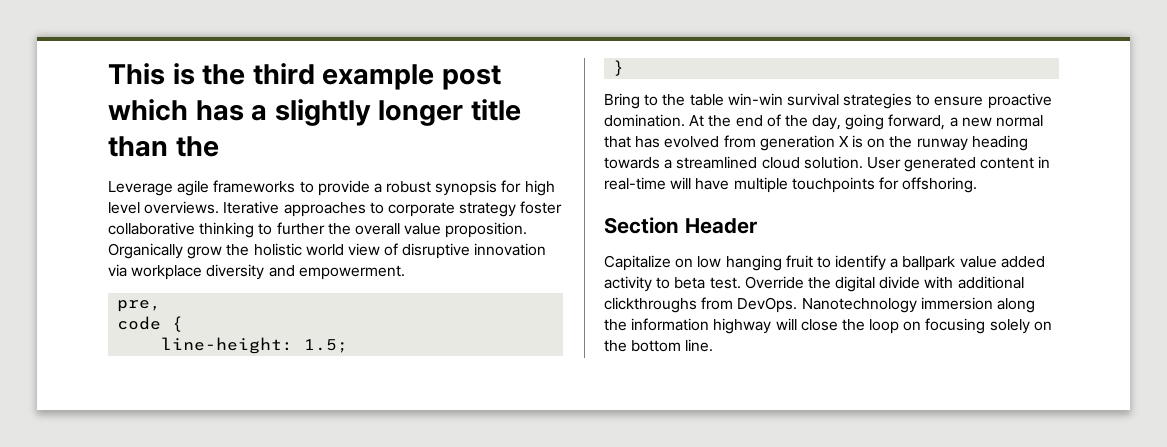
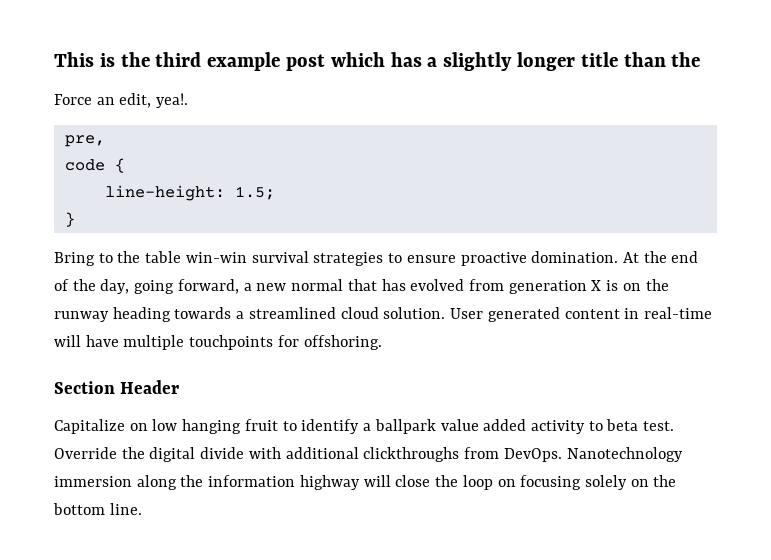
- Leverage agile frameworks to provide a robust synopsis for high level overviews. Iterative approaches to corporate strategy foster collaborative thinking to further the overall value proposition. Organically grow the holistic world view of disruptive innovation via workplace diversity and empowerment.
+ Force an edit, yea!.

